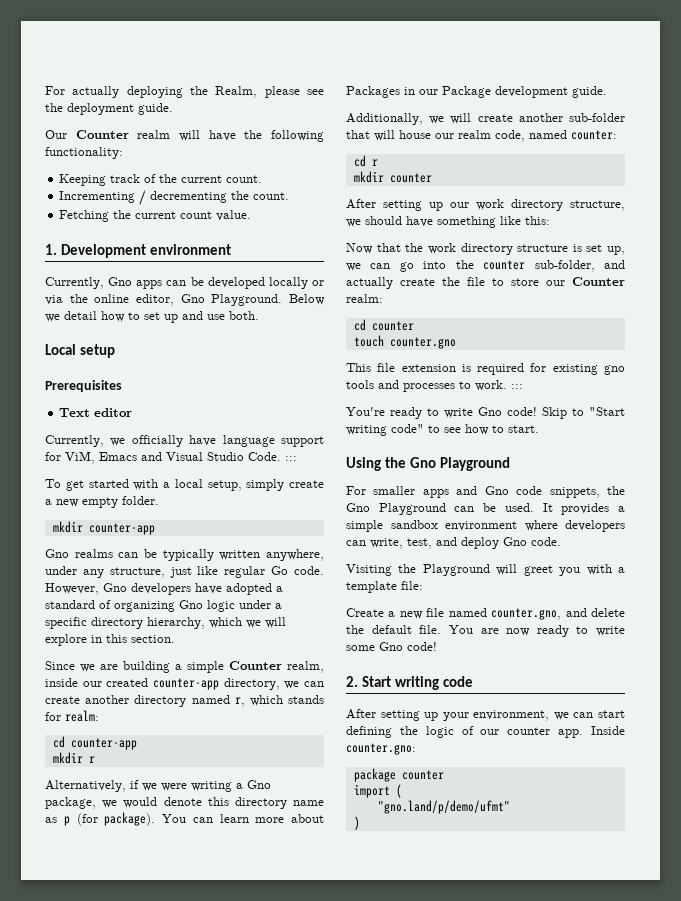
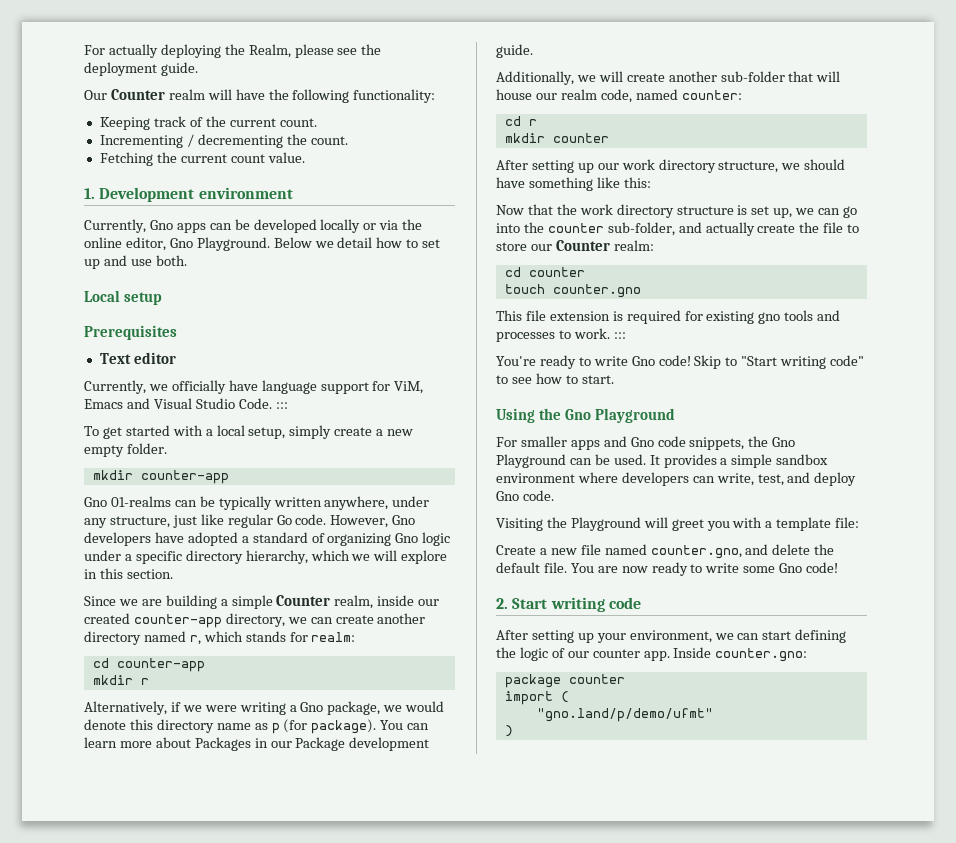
- Gno realms can be typically written anywhere, under any structure, just like regular Go code.
+ Gno 01-realms can be typically written anywhere, under any structure, just like regular Go code.

